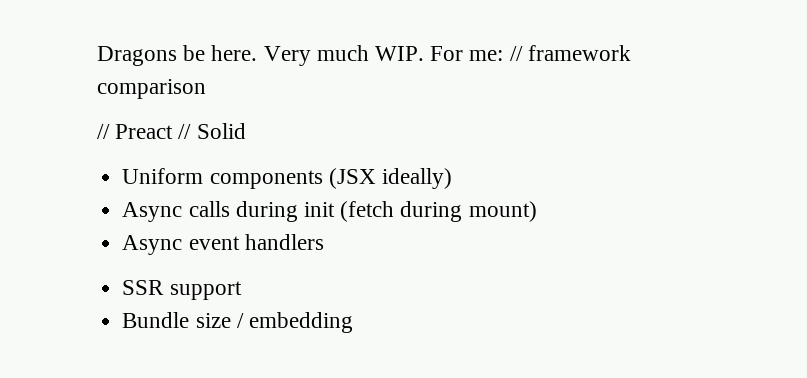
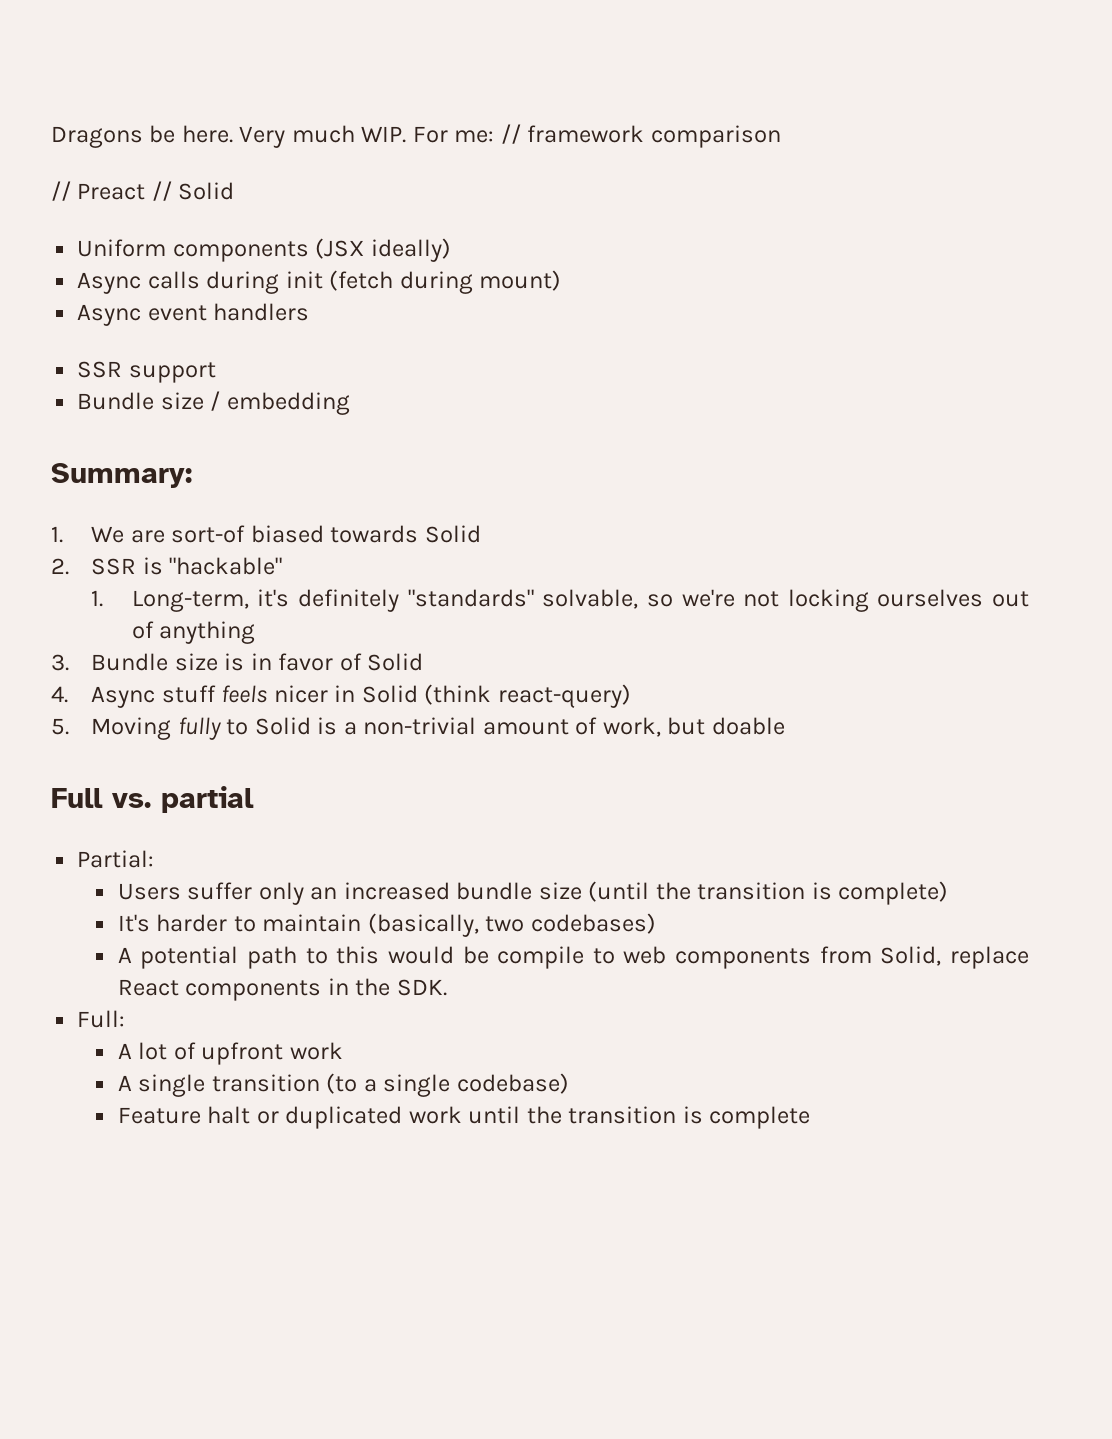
+ Summary:
+ 1. We are sort-of biased towards Solid
+ 2. SSR is "hackable"
+ 1. Long-term, it's definitely "standards" solvable, so we're not locking ourselves out of anything
+ 3. Bundle size is in favor of Solid
+ 4. Async stuff feels nicer in Solid (think react-query)
+ 5. Moving fully to Solid is a non-trivial amount of work, but doable
+ Full vs. partial
+ Partial:
+ Users suffer only an increased bundle size (until the transition is complete)
+ It's harder to maintain (basically, two codebases)
+ A potential path to this would be compile to web components from Solid, replace React components in the SDK.
+ Full:
+ A lot of upfront work
+ A single transition (to a single codebase)
+ Feature halt or duplicated work until the transition is complete

